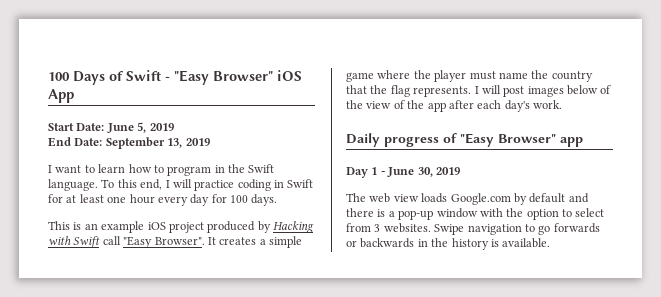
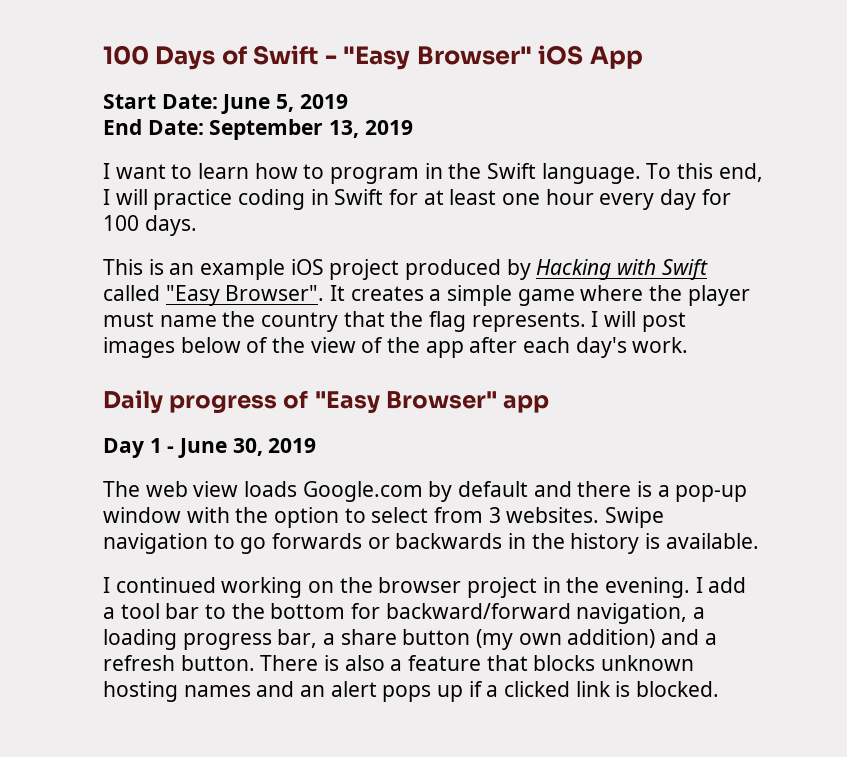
- This is an example iOS project produced by Hacking with Swift call "Easy Browser".
+ This is an example iOS project produced by Hacking with Swift called "Easy Browser".
+ I continued working on the browser project in the evening. I add a tool bar to the bottom for backward/forward navigation, a loading progress bar, a share button (my own addition) and a refresh button. There is also a feature that blocks unknown hosting names and an alert pops up if a clicked link is blocked.

